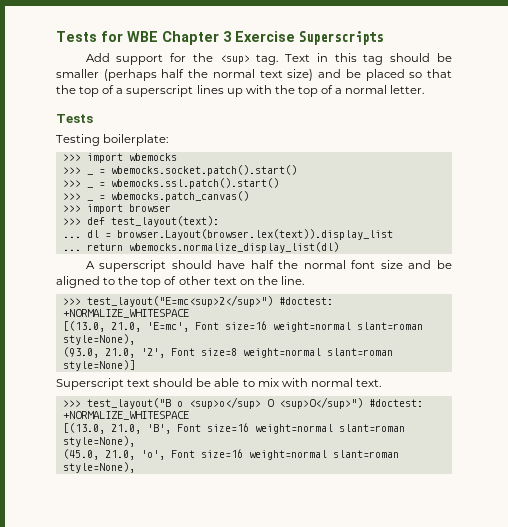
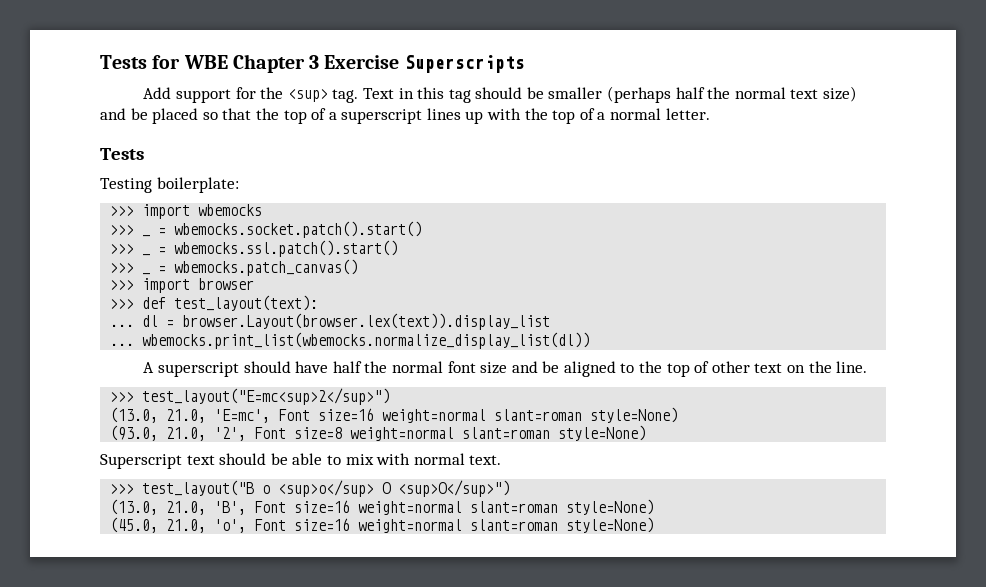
- ... return wbemocks.normalize_display_list(dl)
+ ... wbemocks.print_list(wbemocks.normalize_display_list(dl))
- >>> test_layout("E=mc<sup>2</sup>") #doctest: +NORMALIZE_WHITESPACE
- [(13.0, 21.0, 'E=mc', Font size=16 weight=normal slant=roman style=None),
+ >>> test_layout("E=mc<sup>2</sup>")
+ (13.0, 21.0, 'E=mc', Font size=16 weight=normal slant=roman style=None)
- (93.0, 21.0, '2', Font size=8 weight=normal slant=roman style=None)]
+ (93.0, 21.0, '2', Font size=8 weight=normal slant=roman style=None)
- >>> test_layout("B o <sup>o</sup> O <sup>O</sup>") #doctest: +NORMALIZE_WHITESPACE
- [(13.0, 21.0, 'B', Font size=16 weight=normal slant=roman style=None),
+ >>> test_layout("B o <sup>o</sup> O <sup>O</sup>")
+ (13.0, 21.0, 'B', Font size=16 weight=normal slant=roman style=None)
- (45.0, 21.0, 'o', Font size=16 weight=normal slant=roman style=None),
+ (45.0, 21.0, 'o', Font size=16 weight=normal slant=roman style=None)

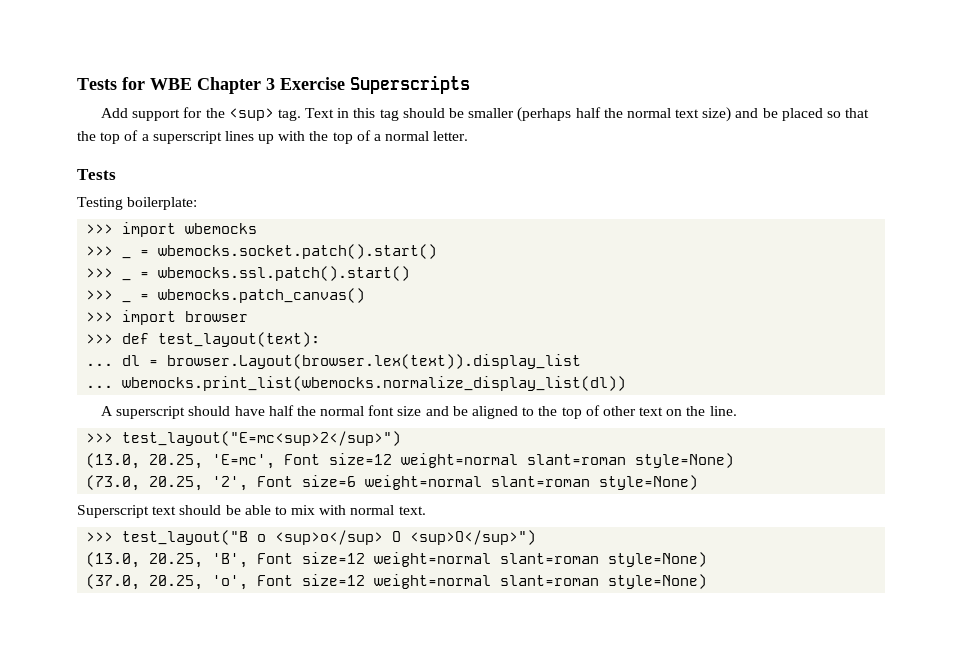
- (13.0, 21.0, 'E=mc', Font size=16 weight=normal slant=roman style=None)
- (93.0, 21.0, '2', Font size=8 weight=normal slant=roman style=None)
+ (13.0, 20.25, 'E=mc', Font size=12 weight=normal slant=roman style=None)
+ (73.0, 20.25, '2', Font size=6 weight=normal slant=roman style=None)
- (13.0, 21.0, 'B', Font size=16 weight=normal slant=roman style=None)
- (45.0, 21.0, 'o', Font size=16 weight=normal slant=roman style=None)
+ (13.0, 20.25, 'B', Font size=12 weight=normal slant=roman style=None)
+ (37.0, 20.25, 'o', Font size=12 weight=normal slant=roman style=None)

